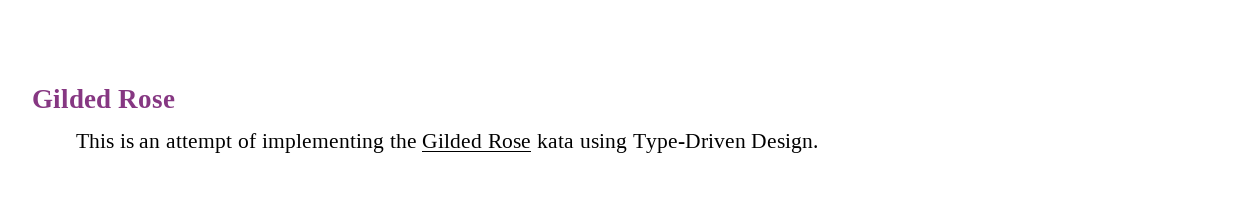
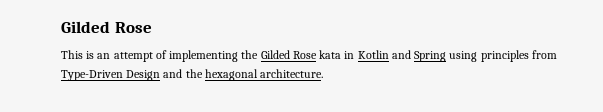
- This is an attempt of implementing the Gilded Rose kata using Type-Driven Design.
+ This is an attempt of implementing the Gilded Rose kata in Kotlin and Spring using principles from Type-Driven Design and the hexagonal architecture.

